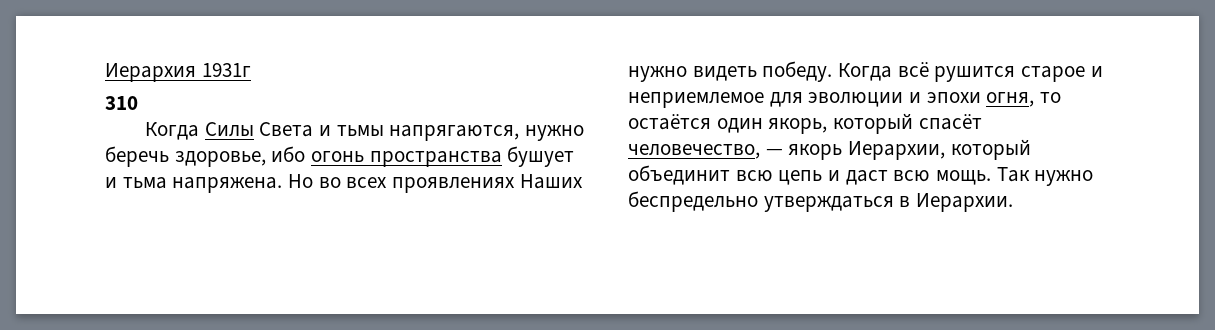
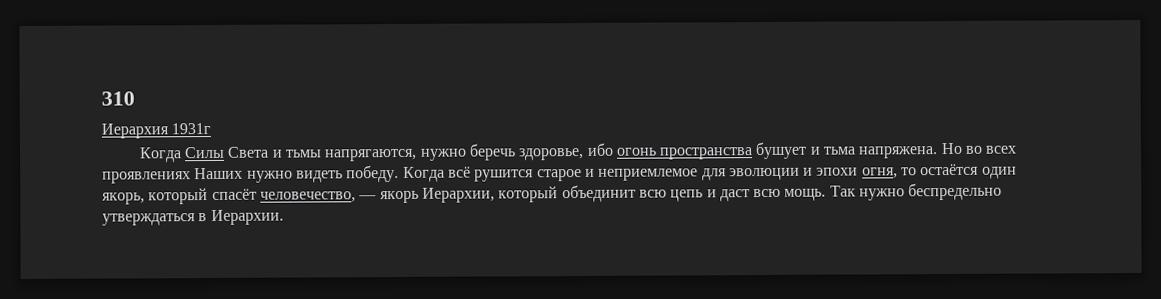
+ 310
- 310

